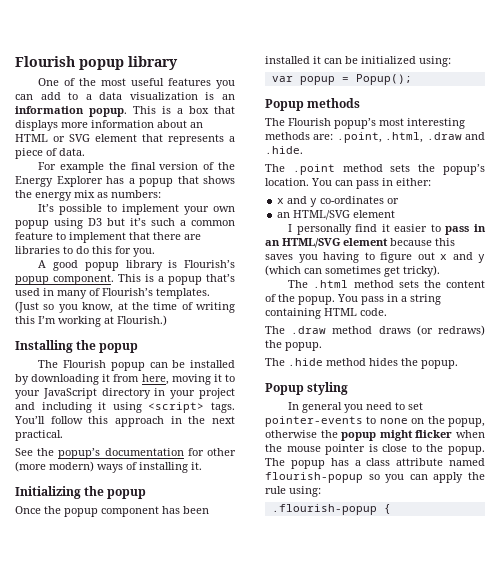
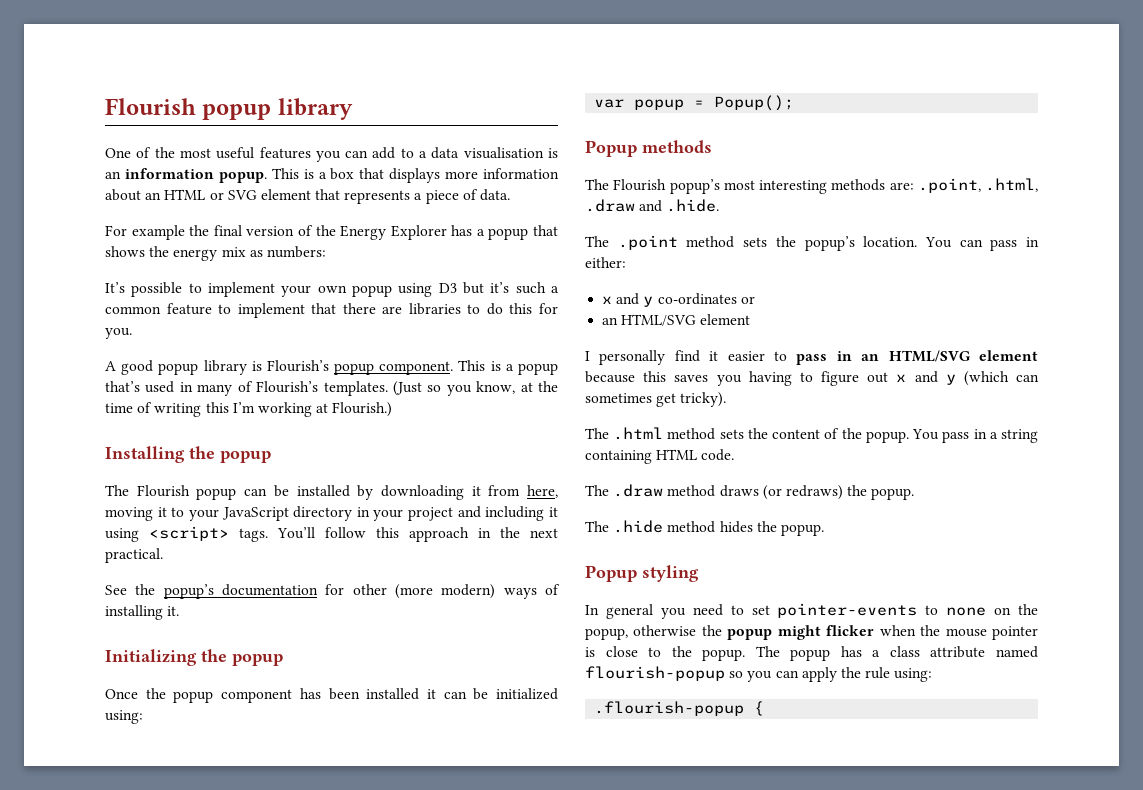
- One of the most useful features you can add to a data visualization is an information popup.
+ One of the most useful features you can add to a data visualisation is an information popup.

